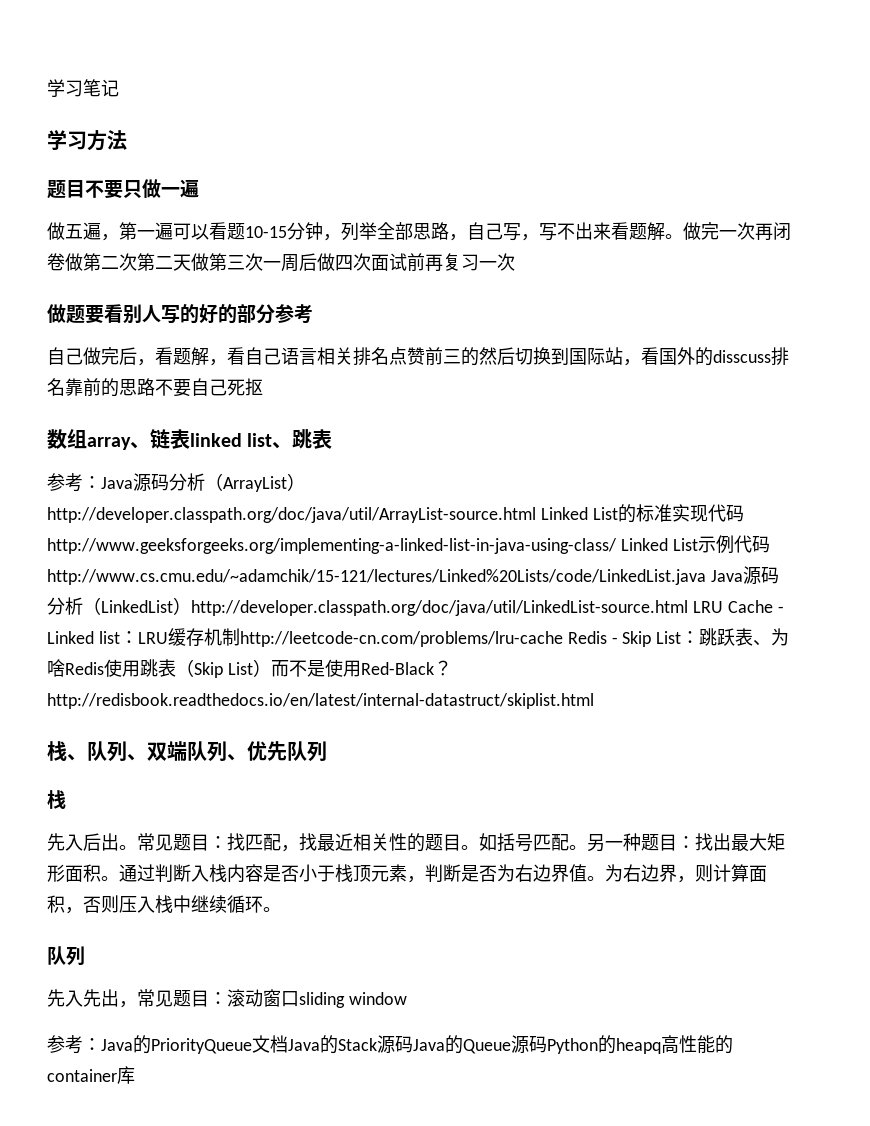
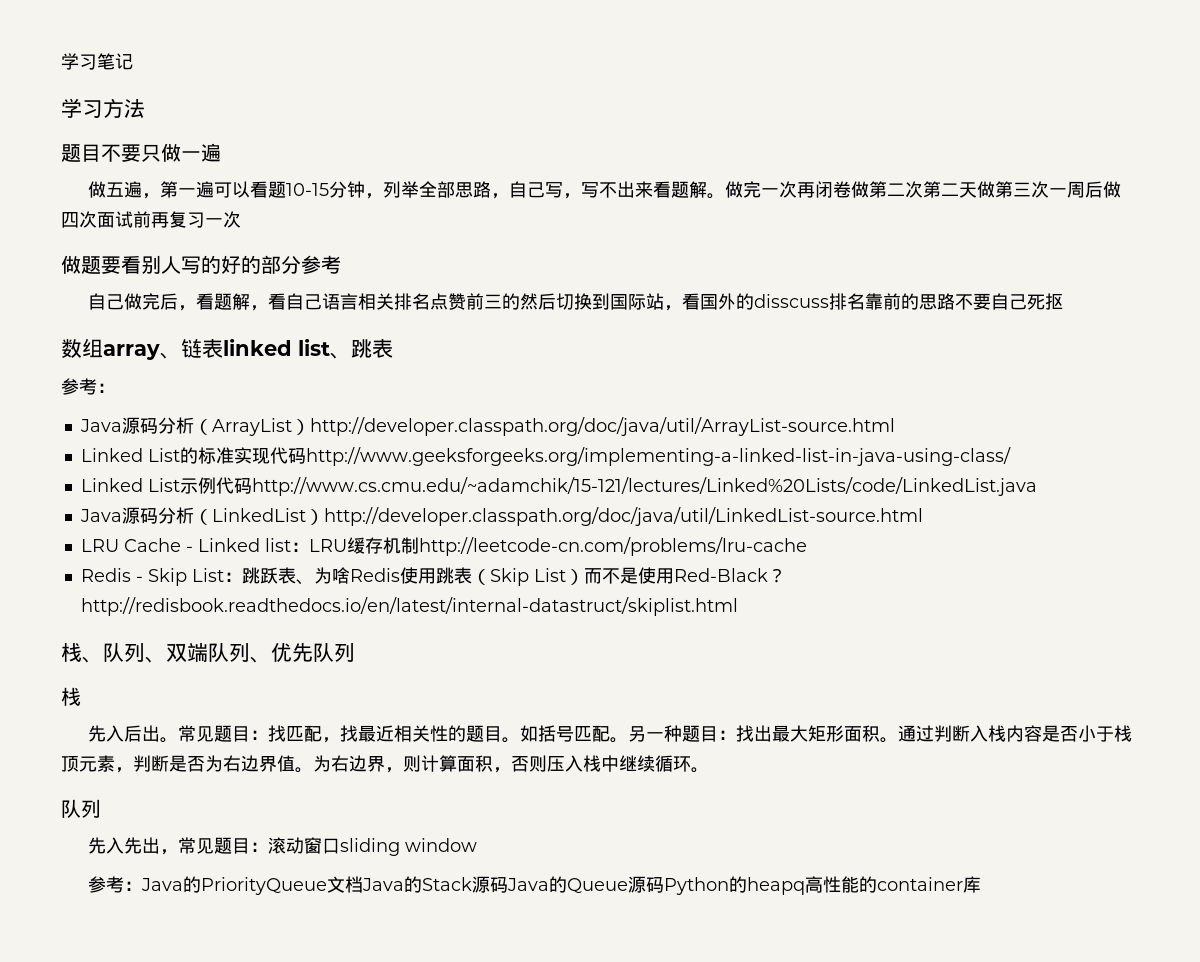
  数组array、链表linked list、跳表
- 参考：Java源码分析（ArrayList）http://developer.classpath.org/doc/java/util/ArrayList-source.html Linked List的标准实现代码http://www.geeksforgeeks.org/implementing-a-linked-list-in-java-using-class/ Linked List示例代码http://www.cs.cmu.edu/~adamchik/15-121/lectures/Linked%20Lists/code/LinkedList.java Java源码分析（LinkedList）http://developer.classpath.org/doc/java/util/LinkedList-source.html LRU Cache - Linked list：LRU缓存机制http://leetcode-cn.com/problems/lru-cache Redis - Skip List：跳跃表、为啥Redis使用跳表（Skip List）而不是使用Red-Black？http://redisbook.readthedocs.io/en/latest/internal-datastruct/skiplist.html
+ 参考：
+ Java源码分析（ArrayList）http://developer.classpath.org/doc/java/util/ArrayList-source.html
+ Linked List的标准实现代码http://www.geeksforgeeks.org/implementing-a-linked-list-in-java-using-class/
+ Linked List示例代码http://www.cs.cmu.edu/~adamchik/15-121/lectures/Linked%20Lists/code/LinkedList.java
+ Java源码分析（LinkedList）http://developer.classpath.org/doc/java/util/LinkedList-source.html
+ LRU Cache - Linked list：LRU缓存机制http://leetcode-cn.com/problems/lru-cache
+ Redis - Skip List：跳跃表、为啥Redis使用跳表（Skip List）而不是使用Red-Black？http://redisbook.readthedocs.io/en/latest/internal-datastruct/skiplist.html

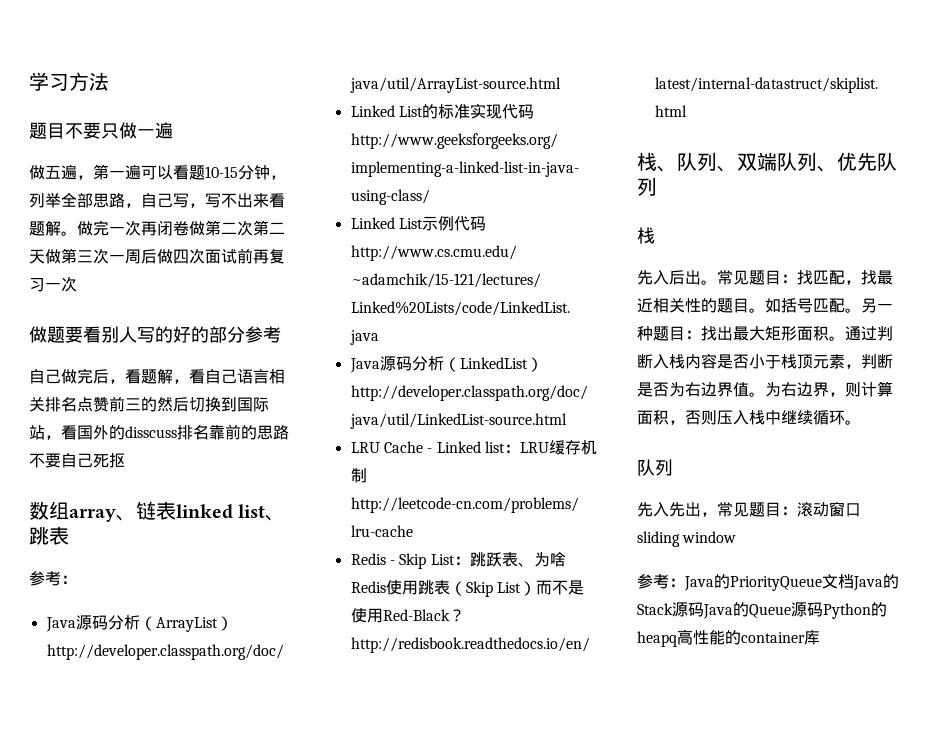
- 学习笔记

